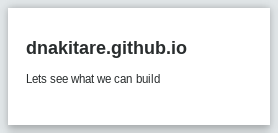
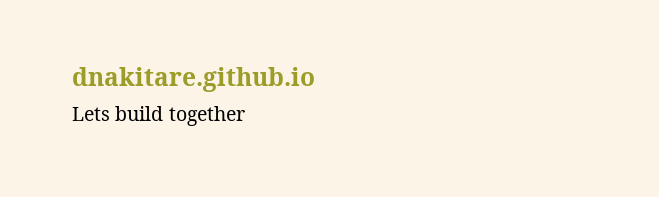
- Lets see what we can build
+ Lets build together

